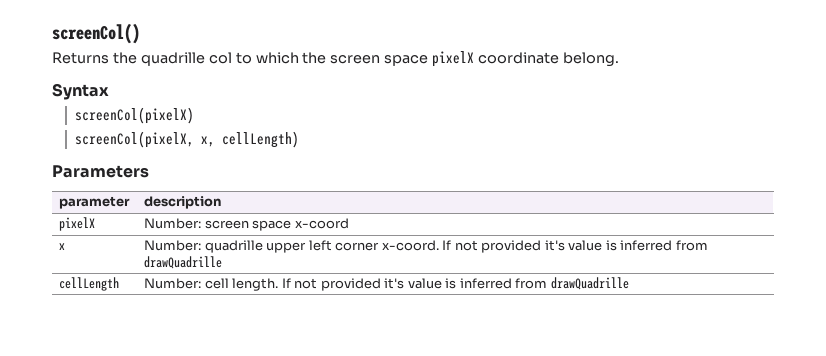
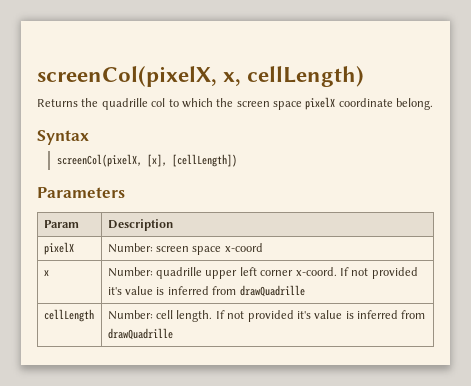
- screenCol()
+ screenCol(pixelX, x, cellLength)
- screenCol(pixelX)
- screenCol(pixelX, x, cellLength)
+ screenCol(pixelX, [x], [cellLength])
- parameter | description
+ Param | Description

